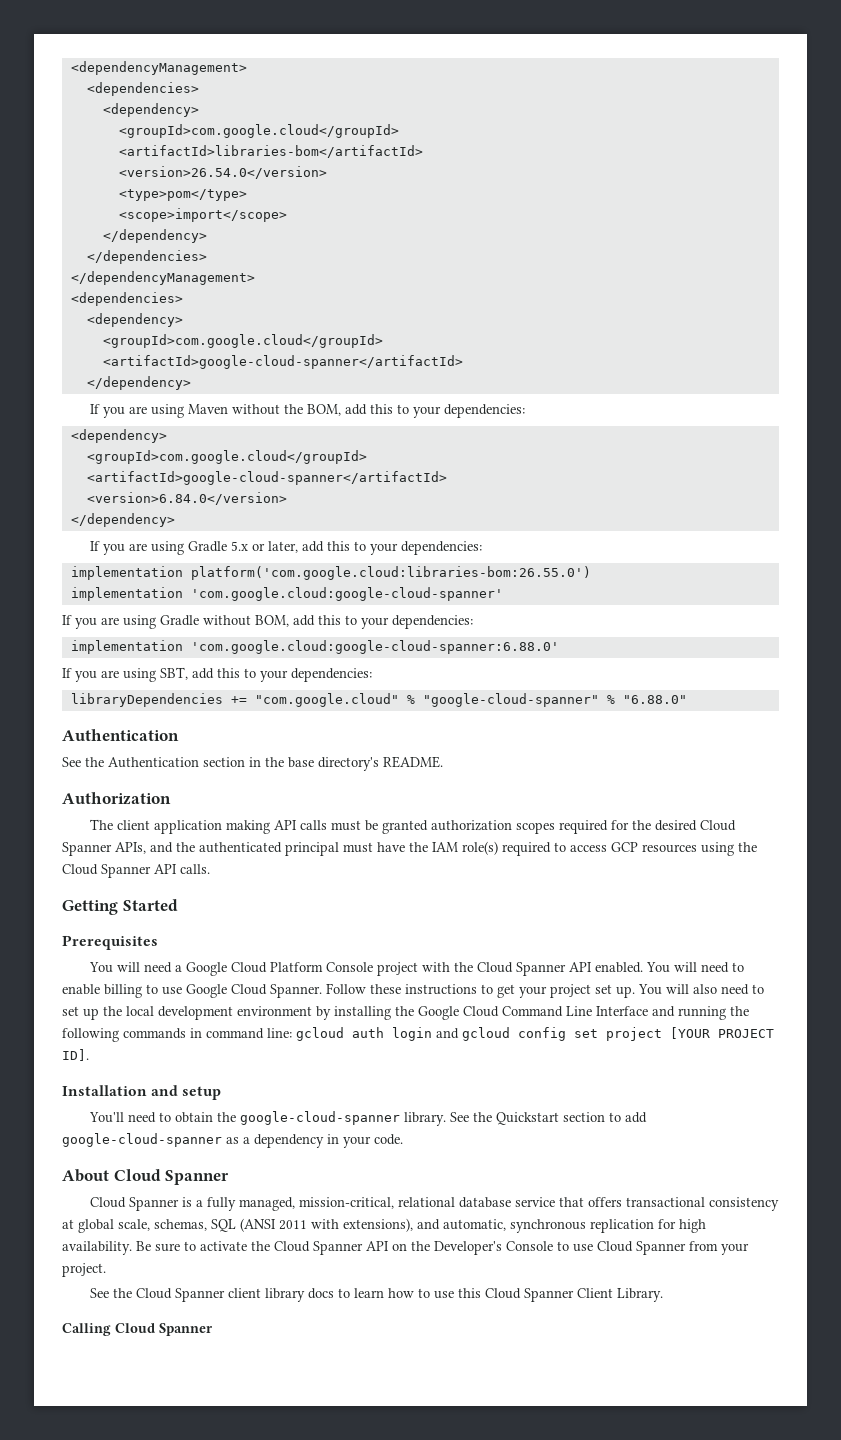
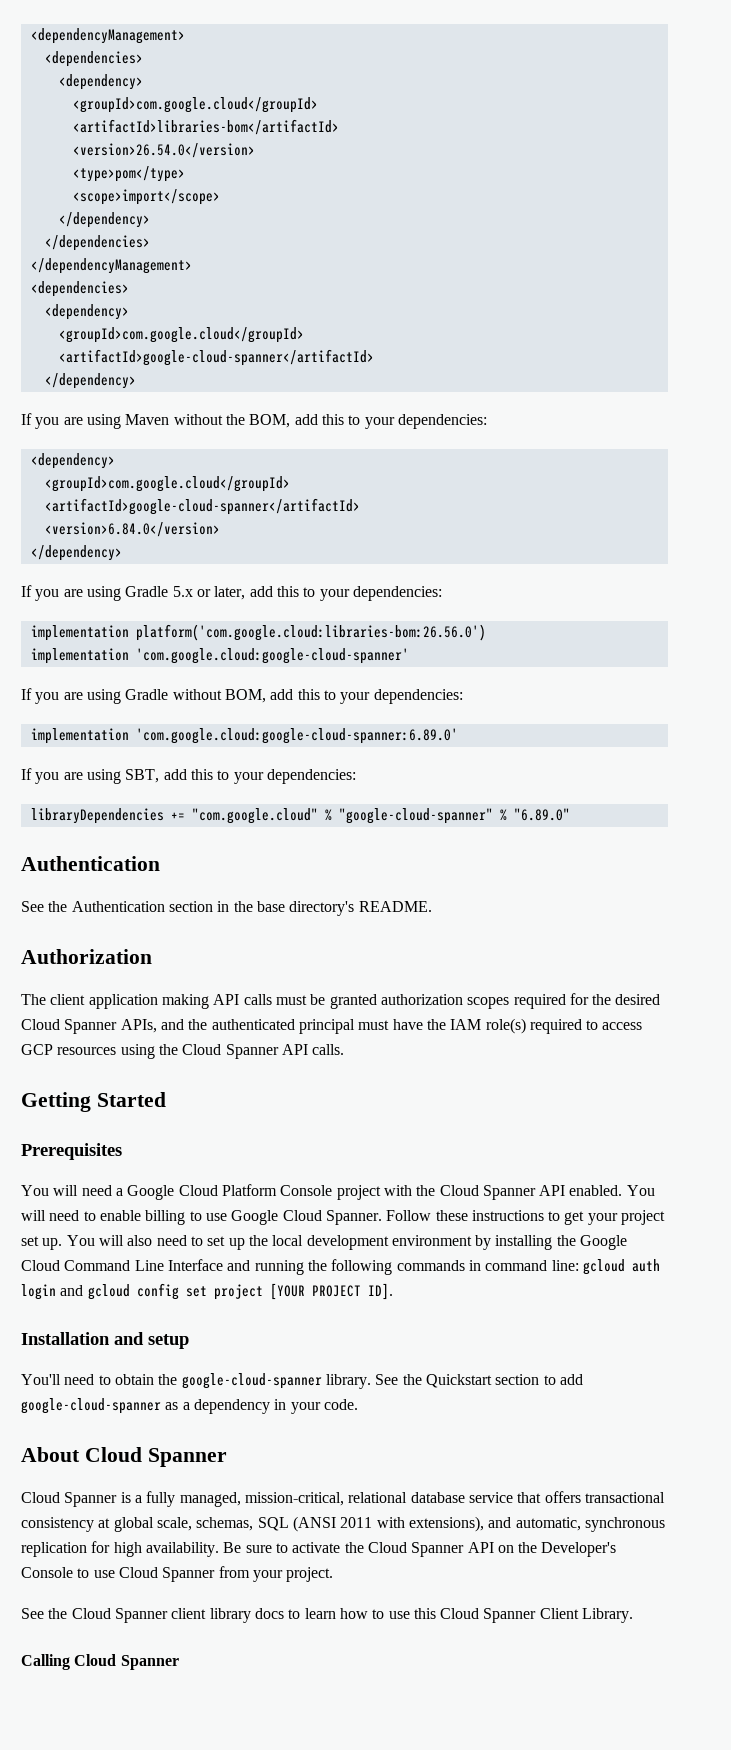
- implementation platform('com.google.cloud:libraries-bom:26.55.0')
+ implementation platform('com.google.cloud:libraries-bom:26.56.0')
- implementation 'com.google.cloud:google-cloud-spanner:6.88.0'
+ implementation 'com.google.cloud:google-cloud-spanner:6.89.0'
- libraryDependencies += "com.google.cloud" % "google-cloud-spanner" % "6.88.0"
+ libraryDependencies += "com.google.cloud" % "google-cloud-spanner" % "6.89.0"

